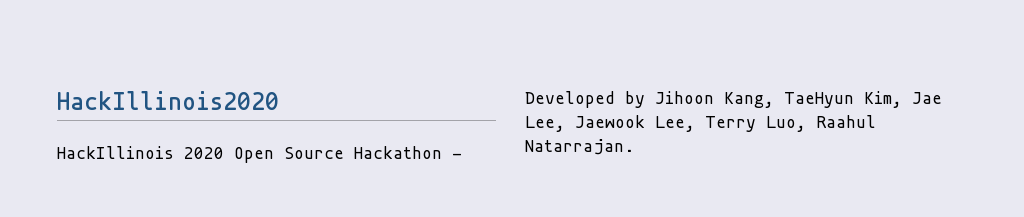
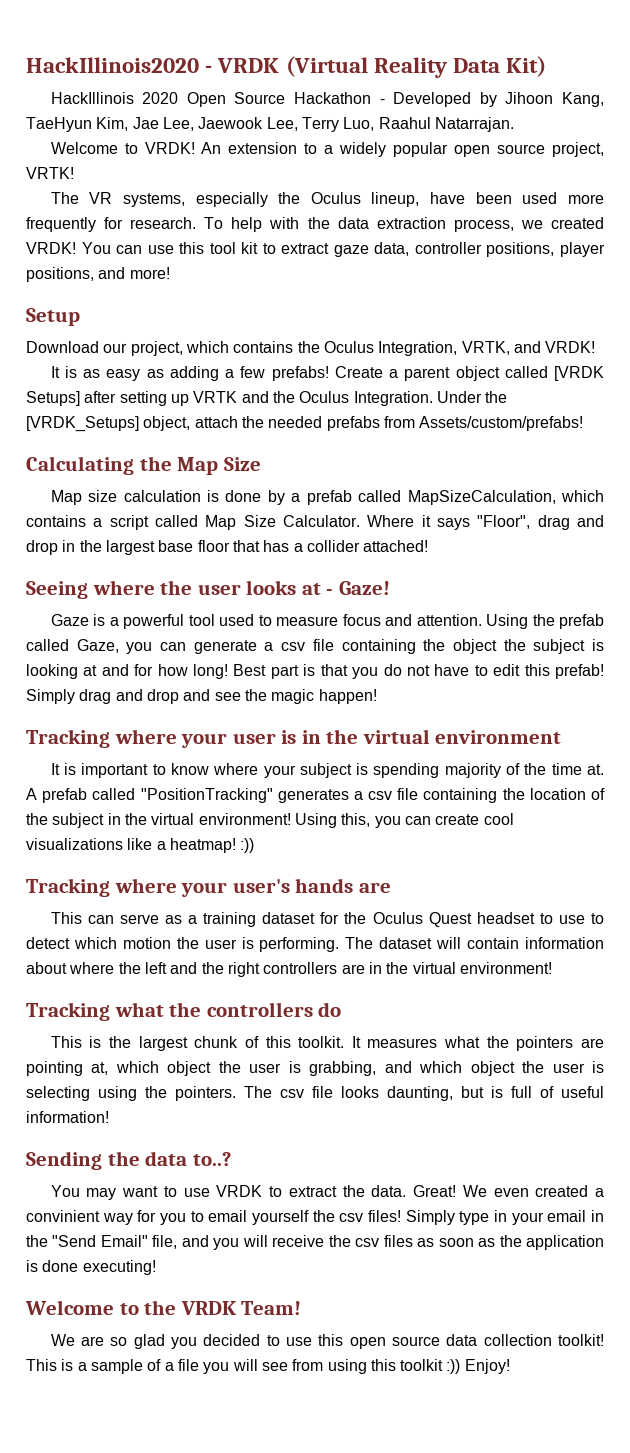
- HackIllinois2020
+ HackIllinois2020 - VRDK (Virtual Reality Data Kit)
+ Welcome to VRDK! An extension to a widely popular open source project, VRTK!
+ The VR systems, especially the Oculus lineup, have been used more frequently for research. To help with the data extraction process, we created VRDK! You can use this tool kit to extract gaze data, controller positions, player positions, and more!
+ Setup
+ Download our project, which contains the Oculus Integration, VRTK, and VRDK!
+ It is as easy as adding a few prefabs! Create a parent object called [VRDK Setups] after setting up VRTK and the Oculus Integration. Under the [VRDK_Setups] object, attach the needed prefabs from Assets/custom/prefabs!
+ Calculating the Map Size
+ Map size calculation is done by a prefab called MapSizeCalculation, which contains a script called Map Size Calculator. Where it says "Floor", drag and drop in the largest base floor that has a collider attached!
+ Seeing where the user looks at - Gaze!
+ Gaze is a powerful tool used to measure focus and attention. Using the prefab called Gaze, you can generate a csv file containing the object the subject is looking at and for how long! Best part is that you do not have to edit this prefab! Simply drag and drop and see the magic happen!
+ Tracking where your user is in the virtual environment
+ It is important to know where your subject is spending majority of the time at. A prefab called "PositionTracking" generates a csv file containing the location of the subject in the virtual environment! Using this, you can create cool visualizations like a heatmap! :))
+ Tracking where your user's hands are
+ This can serve as a training dataset for the Oculus Quest headset to use to detect which motion the user is performing. The dataset will contain information about where the left and the right controllers are in the virtual environment!
+ Tracking what the controllers do
+ This is the largest chunk of this toolkit. It measures what the pointers are pointing at, which object the user is grabbing, and which object the user is selecting using the pointers. The csv file looks daunting, but is full of useful information!
+ Sending the data to..?
+ You may want to use VRDK to extract the data. Great! We even created a convinient way for you to email yourself the csv files! Simply type in your email in the "Send Email" file, and you will receive the csv files as soon as the application is done executing!
+ Welcome to the VRDK Team!
+ We are so glad you decided to use this open source data collection toolkit! This is a sample of a file you will see from using this toolkit :)) Enjoy!

